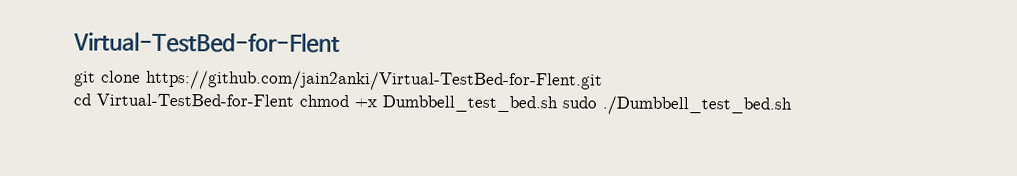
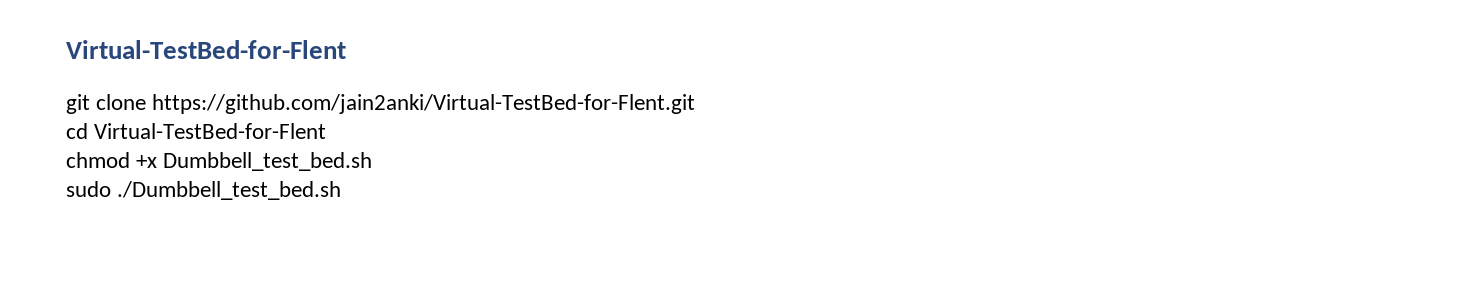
- cd Virtual-TestBed-for-Flent chmod +x Dumbbell_test_bed.sh sudo ./Dumbbell_test_bed.sh
+ cd Virtual-TestBed-for-Flent
+ chmod +x Dumbbell_test_bed.sh
+ sudo ./Dumbbell_test_bed.sh

